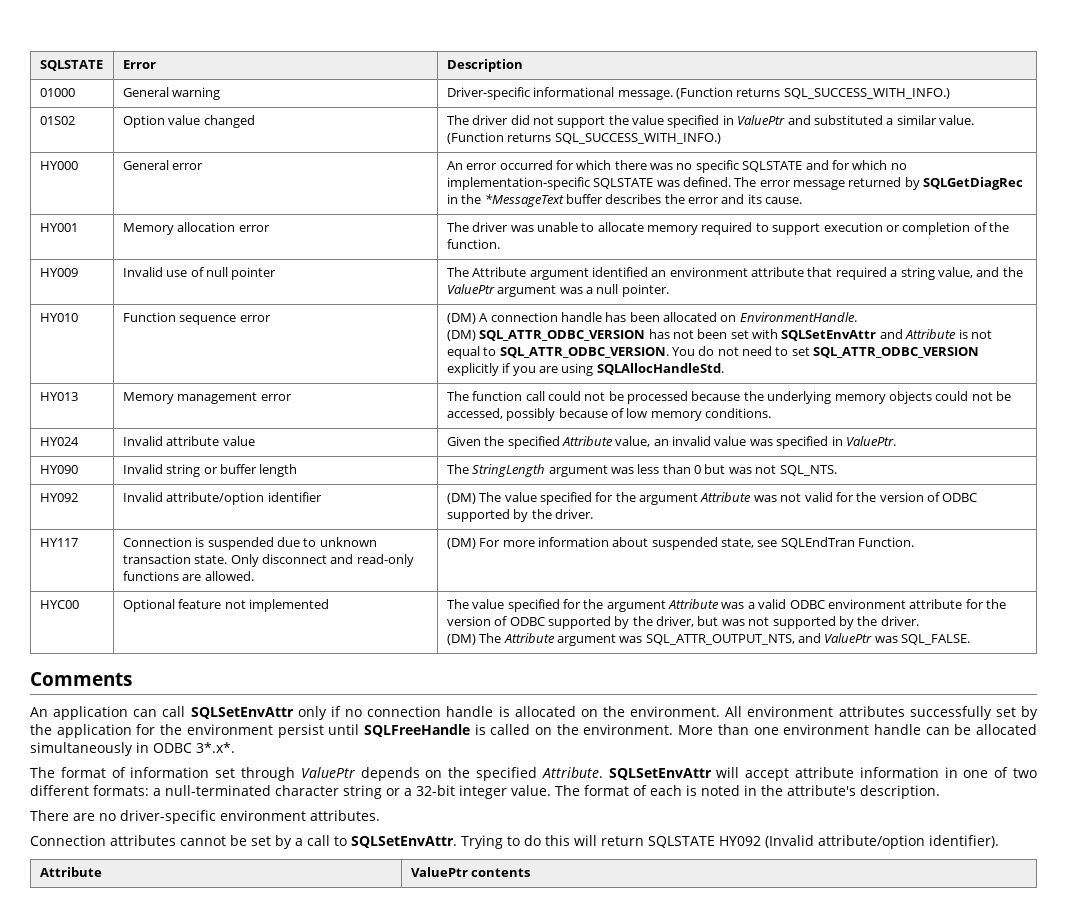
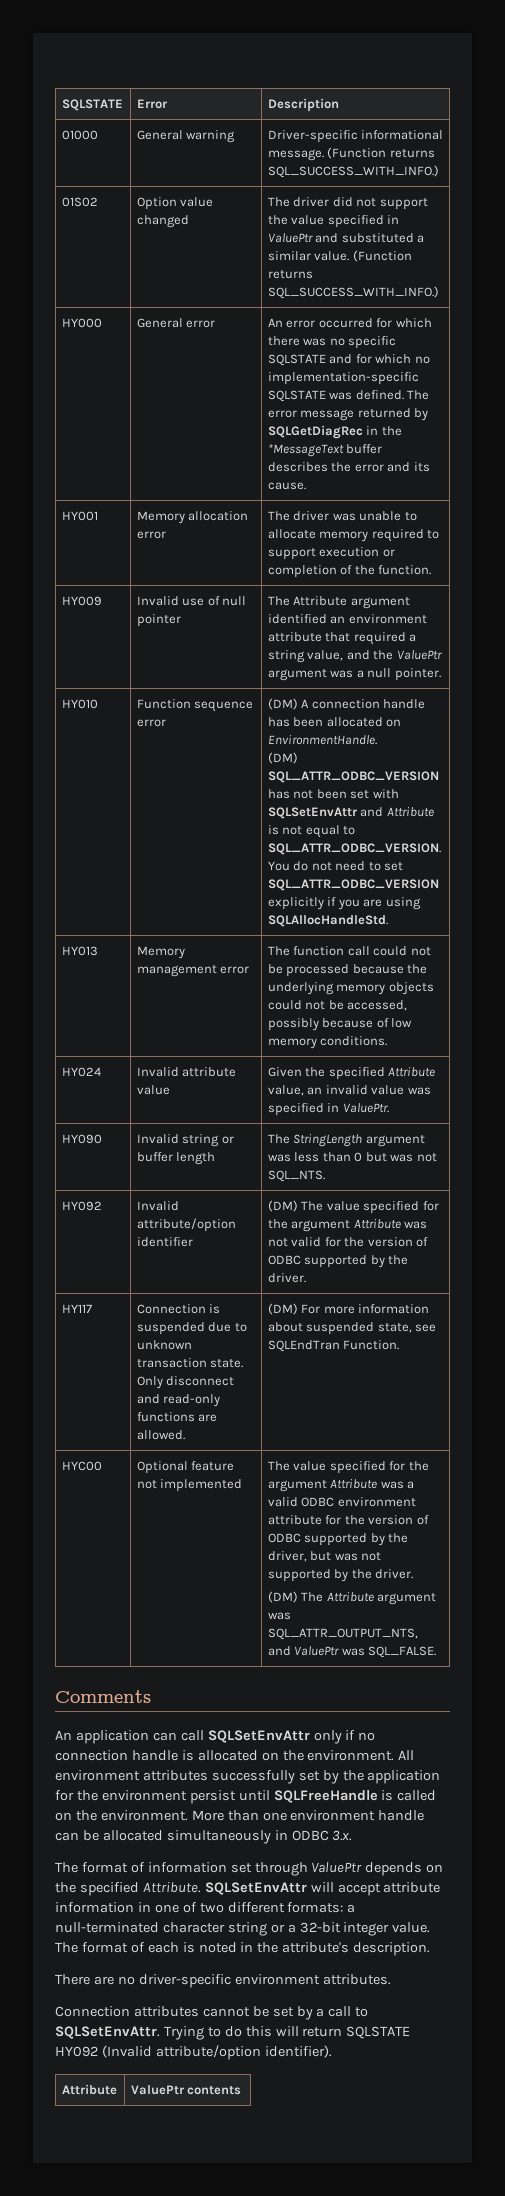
- More than one environment handle can be allocated simultaneously in ODBC 3*.x*.
+ More than one environment handle can be allocated simultaneously in ODBC 3.x.

